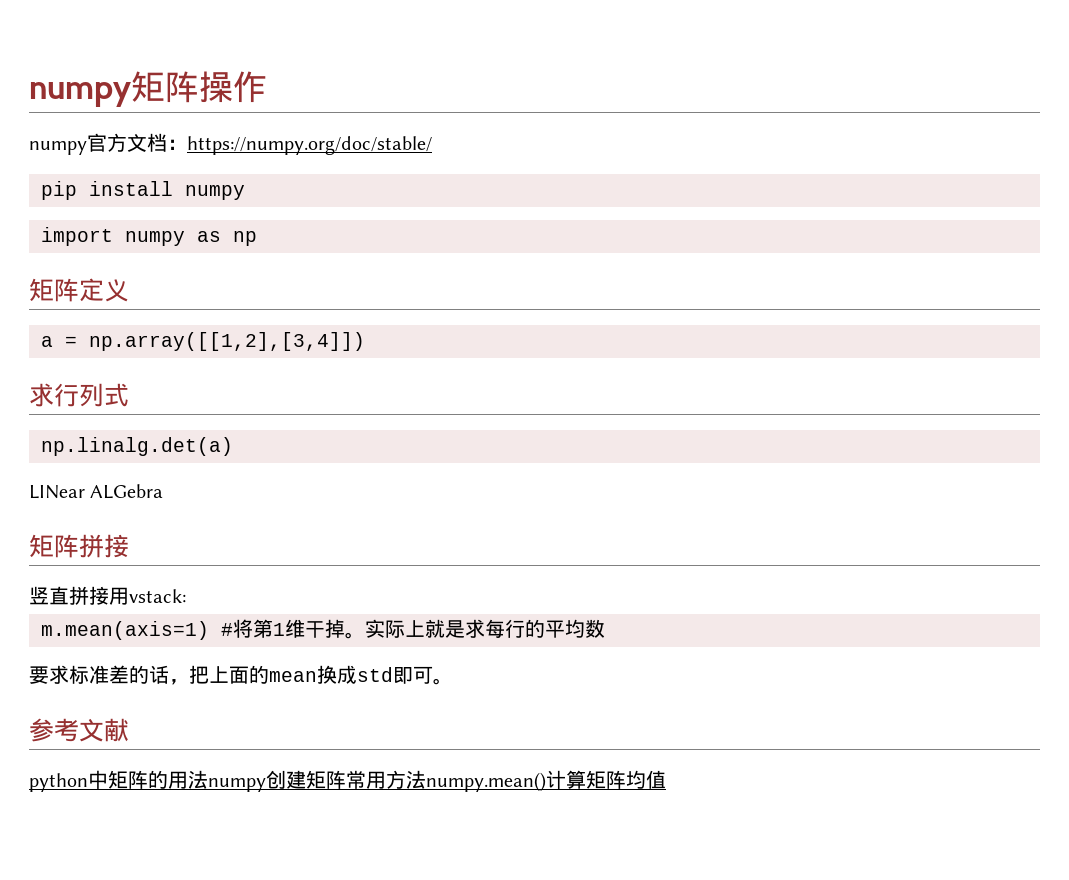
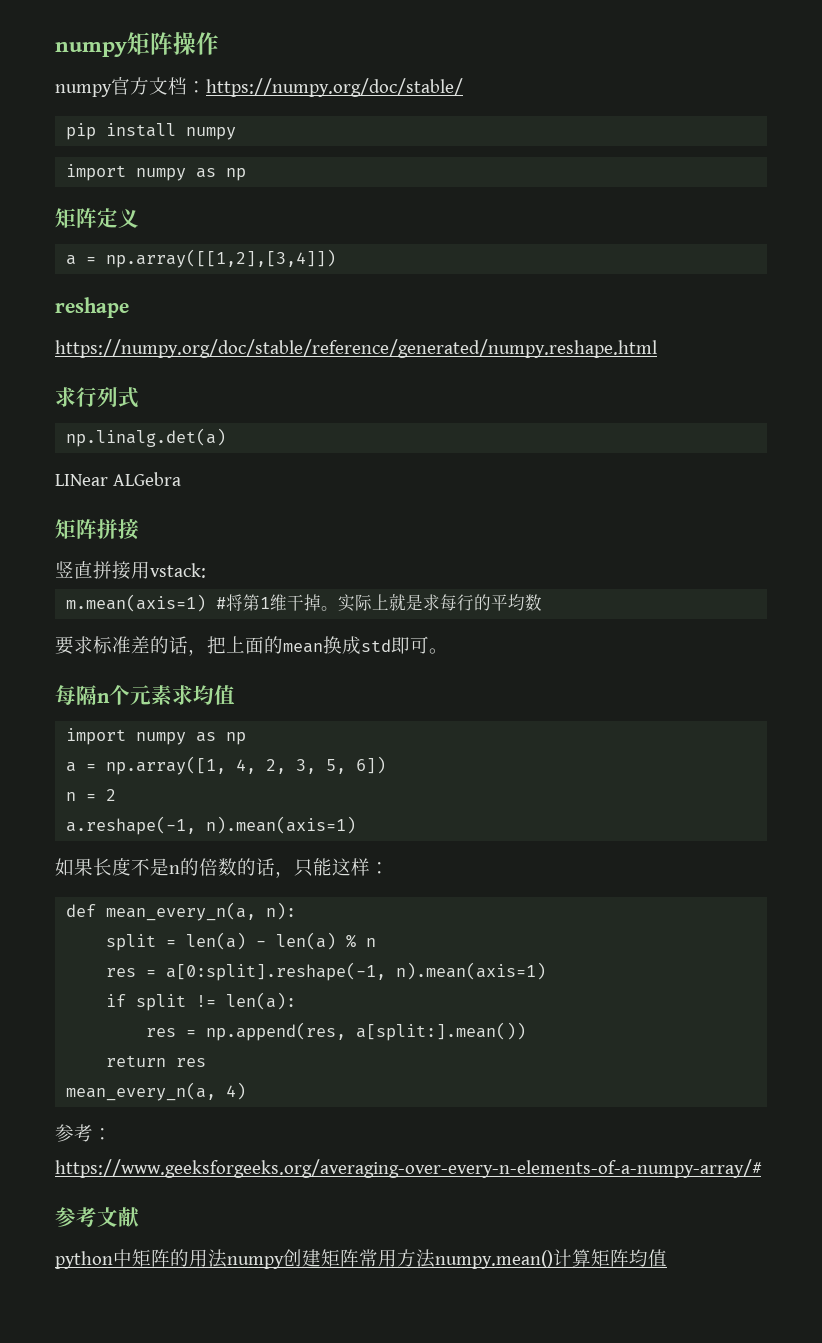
+ reshape
+ https://numpy.org/doc/stable/reference/generated/numpy.reshape.html
+ 每隔n个元素求均值
+ import numpy as np
+ a = np.array([1, 4, 2, 3, 5, 6])
+ n = 2
+ a.reshape(-1, n).mean(axis=1)
+ 如果长度不是n的倍数的话，只能这样：
+ def mean_every_n(a, n):
+ split = len(a) - len(a) % n
+ res = a[0:split].reshape(-1, n).mean(axis=1)
+ if split != len(a):
+ res = np.append(res, a[split:].mean())
+ return res
+ mean_every_n(a, 4)
+ 参考：https://www.geeksforgeeks.org/averaging-over-every-n-elements-of-a-numpy-array/#

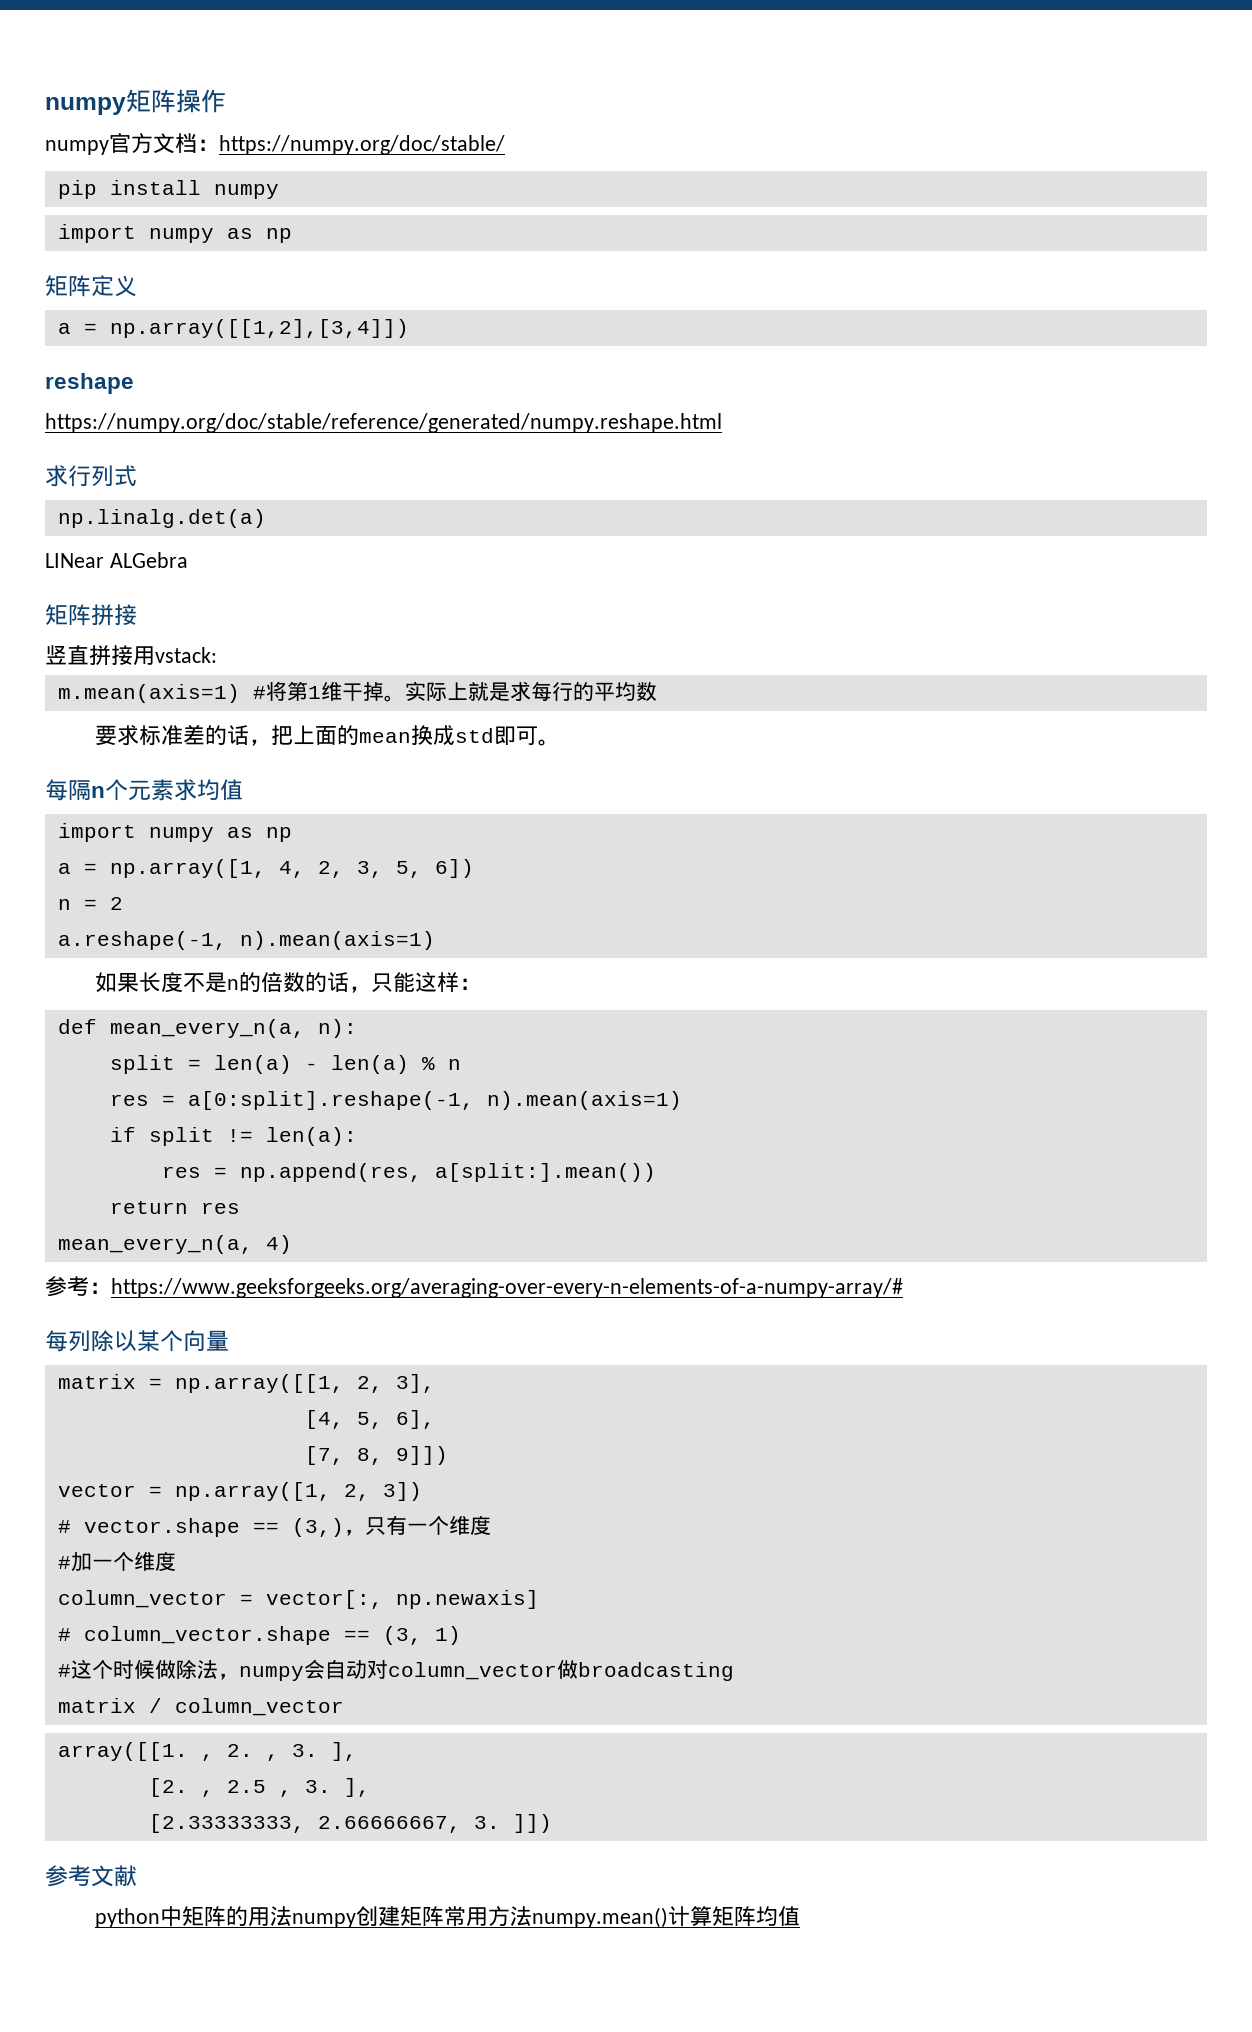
+ 每列除以某个向量
+ matrix = np.array([[1, 2, 3],
+ [4, 5, 6],
+ [7, 8, 9]])
+ vector = np.array([1, 2, 3])
+ # vector.shape == (3,)，只有一个维度
+ #加一个维度
+ column_vector = vector[:, np.newaxis]
+ # column_vector.shape == (3, 1)
+ #这个时候做除法，numpy会自动对column_vector做broadcasting
+ matrix / column_vector
+ array([[1. , 2. , 3. ],
+ [2. , 2.5 , 3. ],
+ [2.33333333, 2.66666667, 3. ]])

